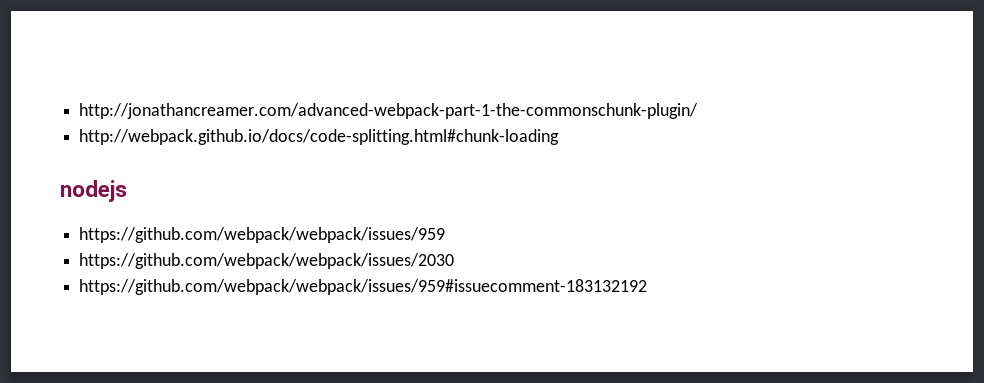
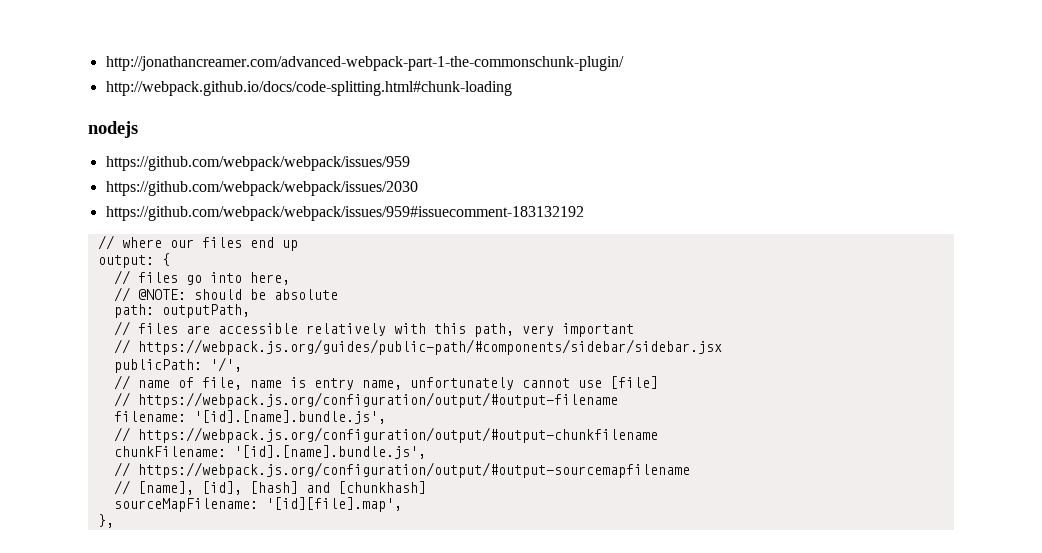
+ // where our files end up
+ output: {
+ // files go into here,
+ // @NOTE: should be absolute
+ path: outputPath,
+ // files are accessible relatively with this path, very important
+ // https://webpack.js.org/guides/public-path/#components/sidebar/sidebar.jsx
+ publicPath: '/',
+ // name of file, name is entry name, unfortunately cannot use [file]
+ // https://webpack.js.org/configuration/output/#output-filename
+ filename: '[id].[name].bundle.js',
+ // https://webpack.js.org/configuration/output/#output-chunkfilename
+ chunkFilename: '[id].[name].bundle.js',
+ // https://webpack.js.org/configuration/output/#output-sourcemapfilename
+ // [name], [id], [hash] and [chunkhash]
+ sourceMapFilename: '[id][file].map',
+ },

